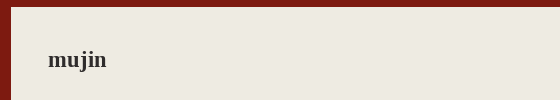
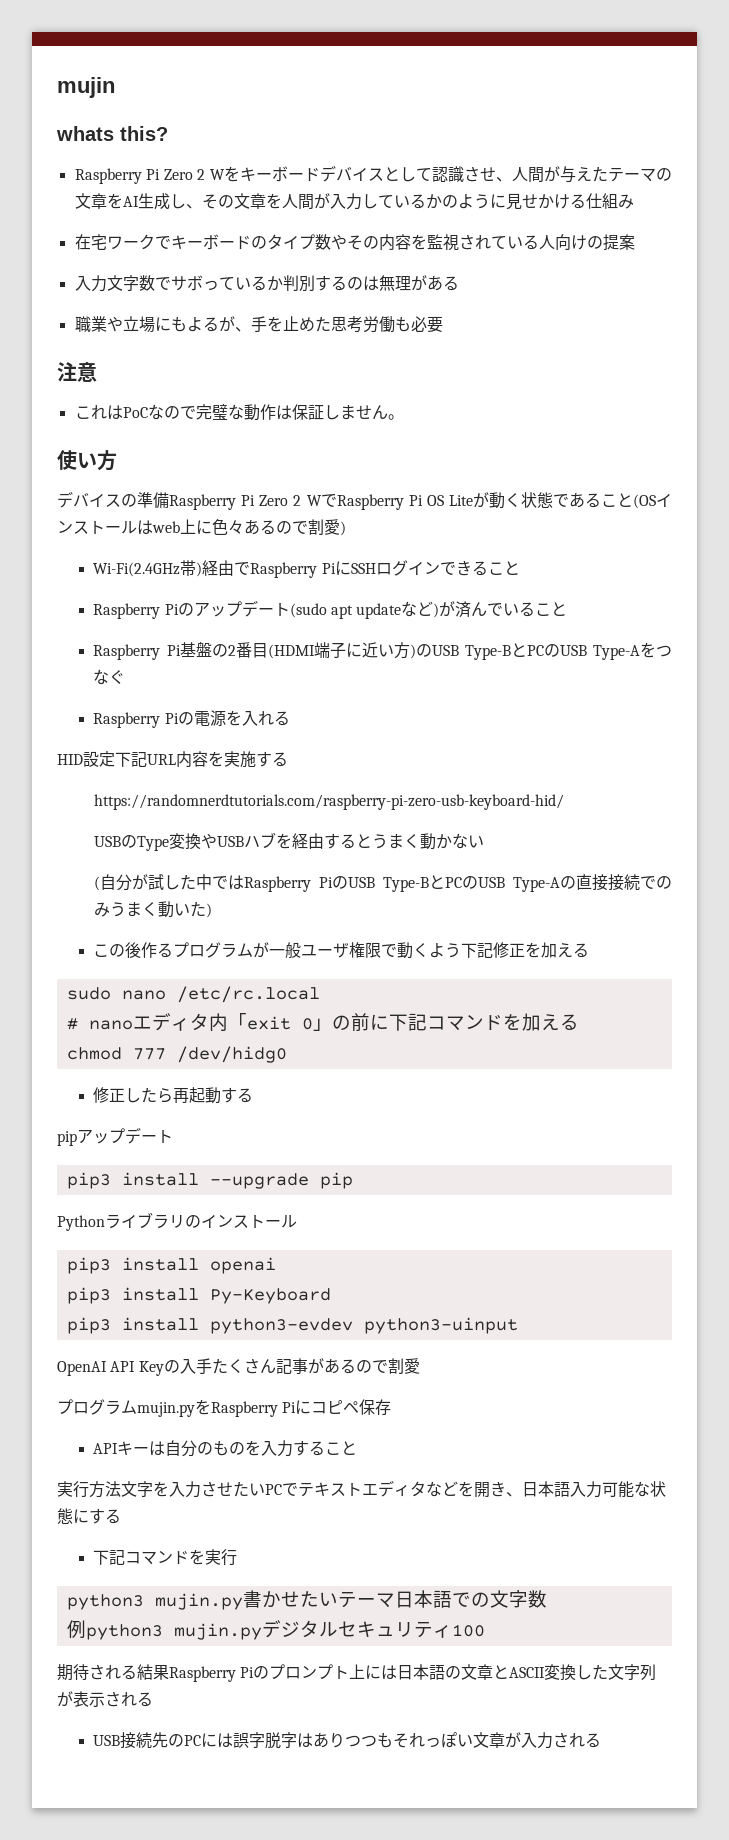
+ whats this?
+ Raspberry Pi Zero 2 Wをキーボードデバイスとして認識させ、人間が与えたテーマの文章をAI生成し、その文章を人間が入力しているかのように見せかける仕組み
+ 在宅ワークでキーボードのタイプ数やその内容を監視されている人向けの提案
+ 入力文字数でサボっているか判別するのは無理がある
+ 職業や立場にもよるが、手を止めた思考労働も必要
+ 注意
+ これはPoCなので完璧な動作は保証しません。
+ 使い方
+ デバイスの準備Raspberry Pi Zero 2 WでRaspberry Pi OS Liteが動く状態であること(OSインストールはweb上に色々あるので割愛)
+ Wi-Fi(2.4GHz帯)経由でRaspberry PiにSSHログインできること
+ Raspberry Piのアップデート(sudo apt updateなど)が済んでいること
+ Raspberry Pi基盤の2番目(HDMI端子に近い方)のUSB Type-BとPCのUSB Type-Aをつなぐ
+ Raspberry Piの電源を入れる
+ HID設定下記URL内容を実施する
+ https://randomnerdtutorials.com/raspberry-pi-zero-usb-keyboard-hid/
+ USBのType変換やUSBハブを経由するとうまく動かない
+ (自分が試した中ではRaspberry PiのUSB Type-BとPCのUSB Type-Aの直接接続でのみうまく動いた)
+ この後作るプログラムが一般ユーザ権限で動くよう下記修正を加える
+ sudo nano /etc/rc.local
+ # nanoエディタ内「exit 0」の前に下記コマンドを加える
+ chmod 777 /dev/hidg0
+ 修正したら再起動する
+ pipアップデート
+ pip3 install --upgrade pip
+ Pythonライブラリのインストール
+ pip3 install openai
+ pip3 install Py-Keyboard
+ pip3 install python3-evdev python3-uinput
+ OpenAI API Keyの入手たくさん記事があるので割愛
+ プログラムmujin.pyをRaspberry Piにコピペ保存
+ APIキーは自分のものを入力すること
+ 実行方法文字を入力させたいPCでテキストエディタなどを開き、日本語入力可能な状態にする
+ 下記コマンドを実行
+ python3 mujin.py書かせたいテーマ日本語での文字数
+ 例python3 mujin.pyデジタルセキュリティ100
+ 期待される結果Raspberry Piのプロンプト上には日本語の文章とASCII変換した文字列が表示される
+ USB接続先のPCには誤字脱字はありつつもそれっぽい文章が入力される

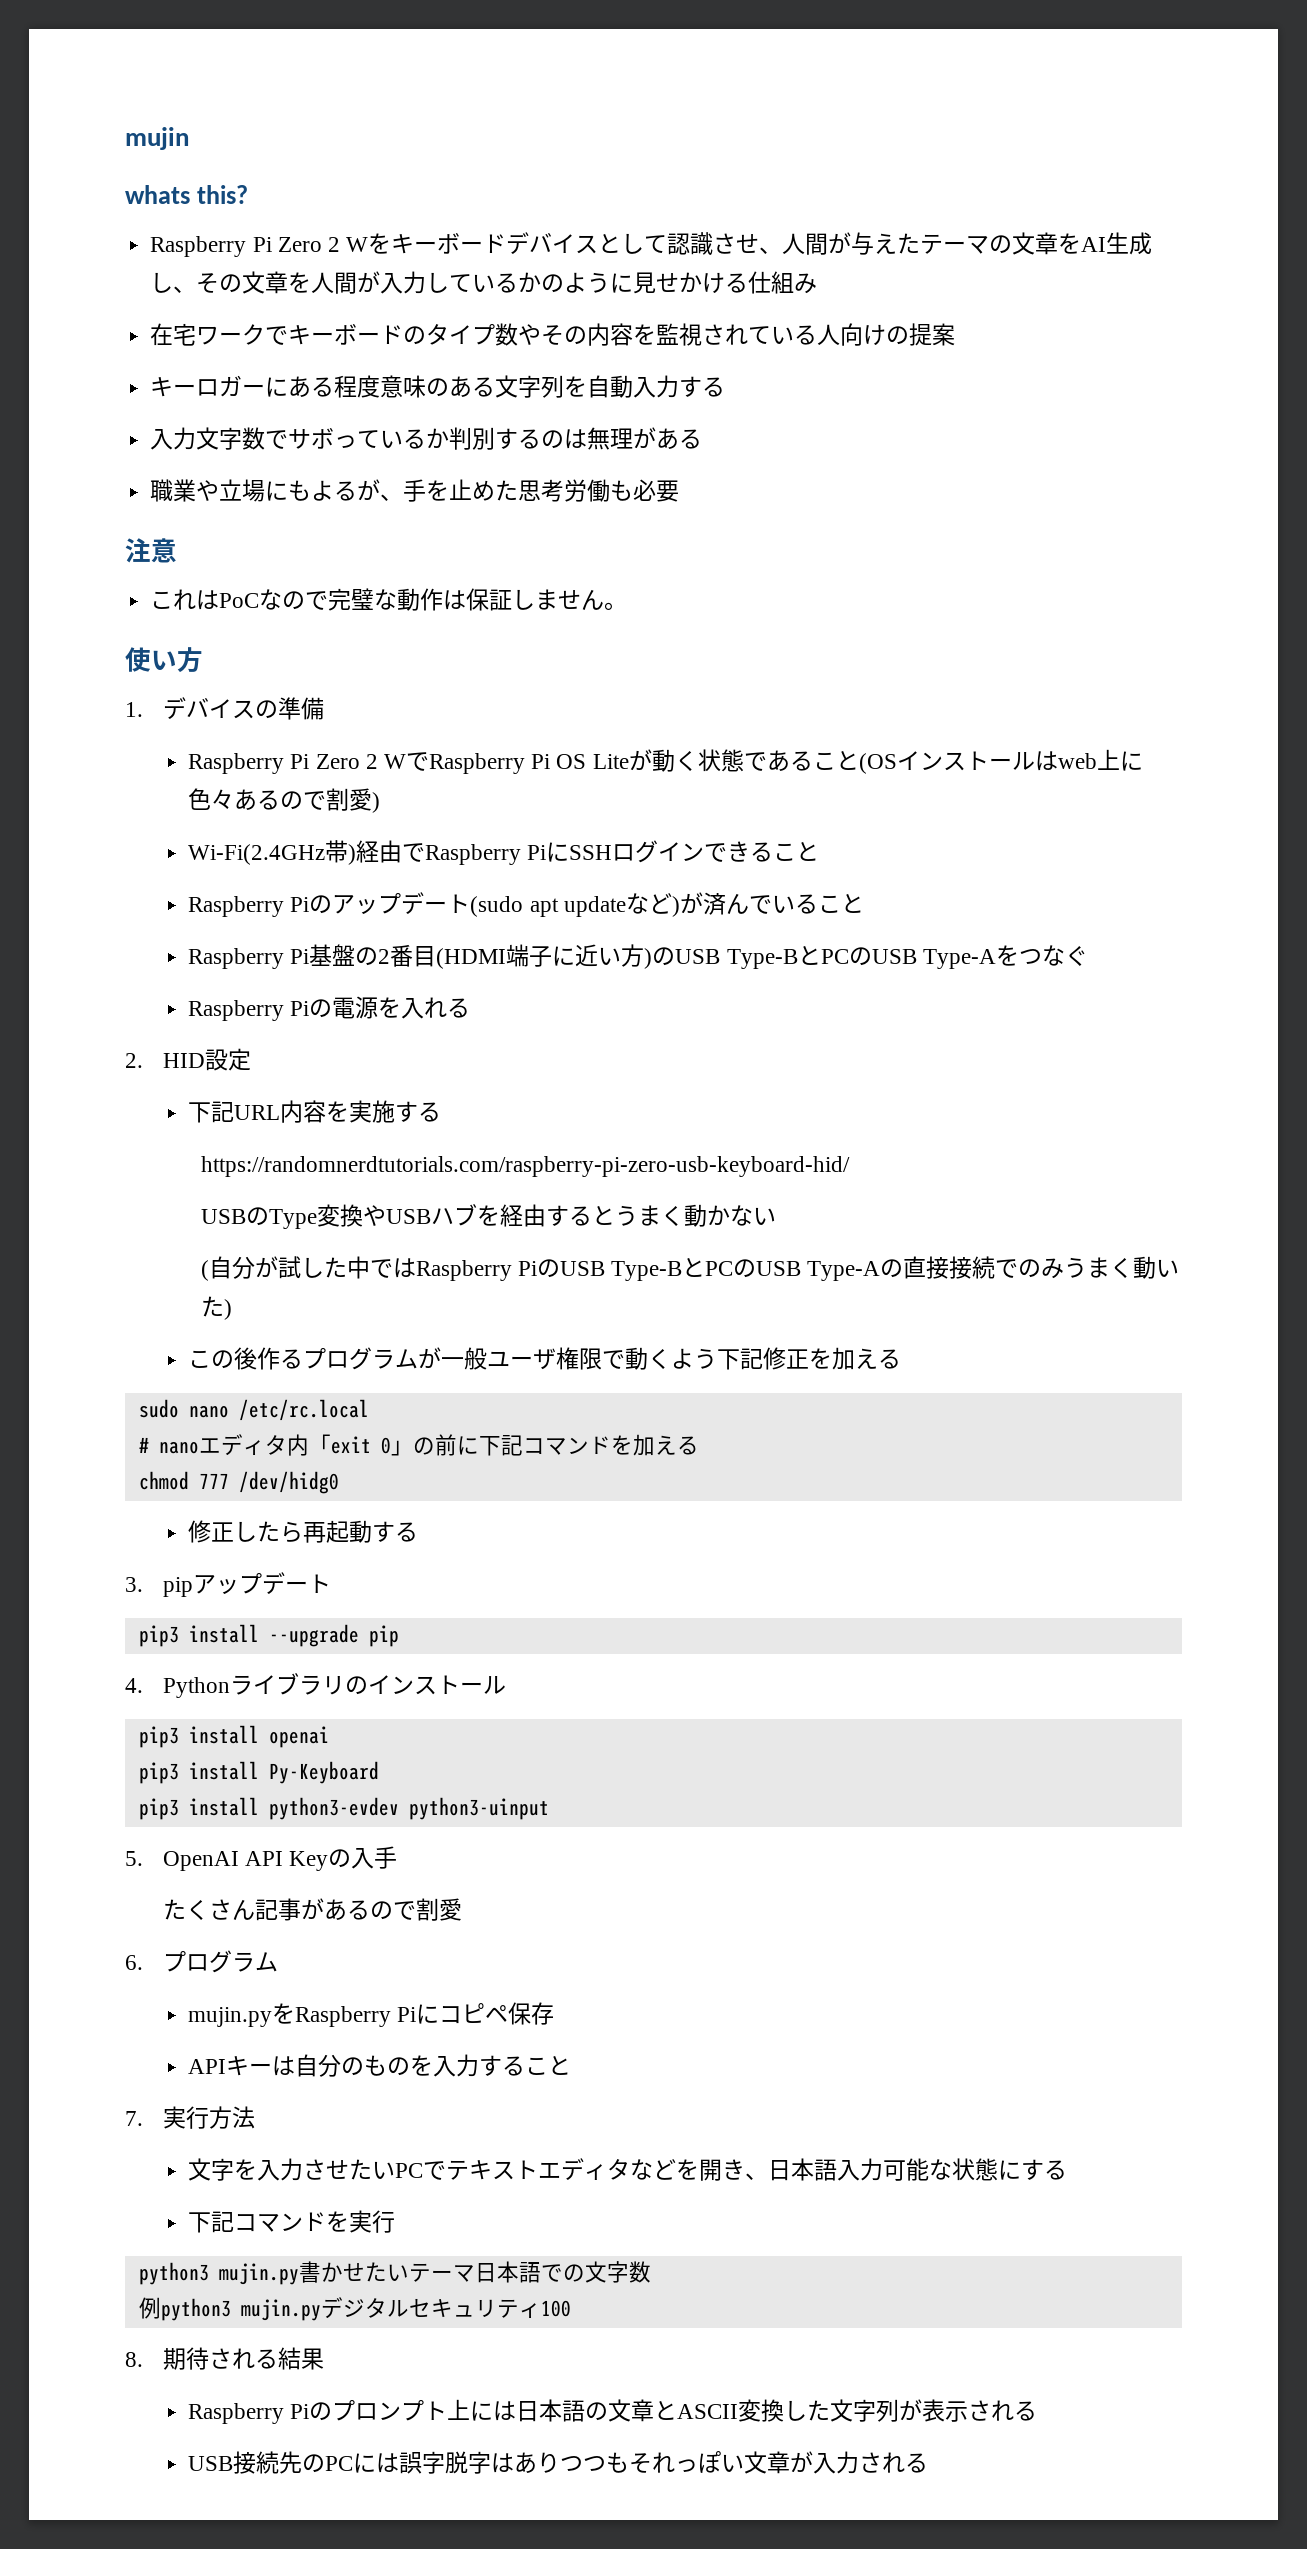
+ キーロガーにある程度意味のある文字列を自動入力する
- デバイスの準備Raspberry Pi Zero 2 WでRaspberry Pi OS Liteが動く状態であること(OSインストールはweb上に色々あるので割愛)
+ 1.デバイスの準備
+ Raspberry Pi Zero 2 WでRaspberry Pi OS Liteが動く状態であること(OSインストールはweb上に色々あるので割愛)
- HID設定下記URL内容を実施する
+ 2. HID設定
+ 下記URL内容を実施する
- pipアップデート
+ 3. pipアップデート
- Pythonライブラリのインストール
+ 4. Pythonライブラリのインストール
- OpenAI API Keyの入手たくさん記事があるので割愛
+ 5. OpenAI API Keyの入手
+ たくさん記事があるので割愛
- プログラムmujin.pyをRaspberry Piにコピペ保存
+ 6.プログラム
+ mujin.pyをRaspberry Piにコピペ保存
- 実行方法文字を入力させたいPCでテキストエディタなどを開き、日本語入力可能な状態にする
+ 7.実行方法
+ 文字を入力させたいPCでテキストエディタなどを開き、日本語入力可能な状態にする
- 期待される結果Raspberry Piのプロンプト上には日本語の文章とASCII変換した文字列が表示される
+ 8.期待される結果
+ Raspberry Piのプロンプト上には日本語の文章とASCII変換した文字列が表示される

